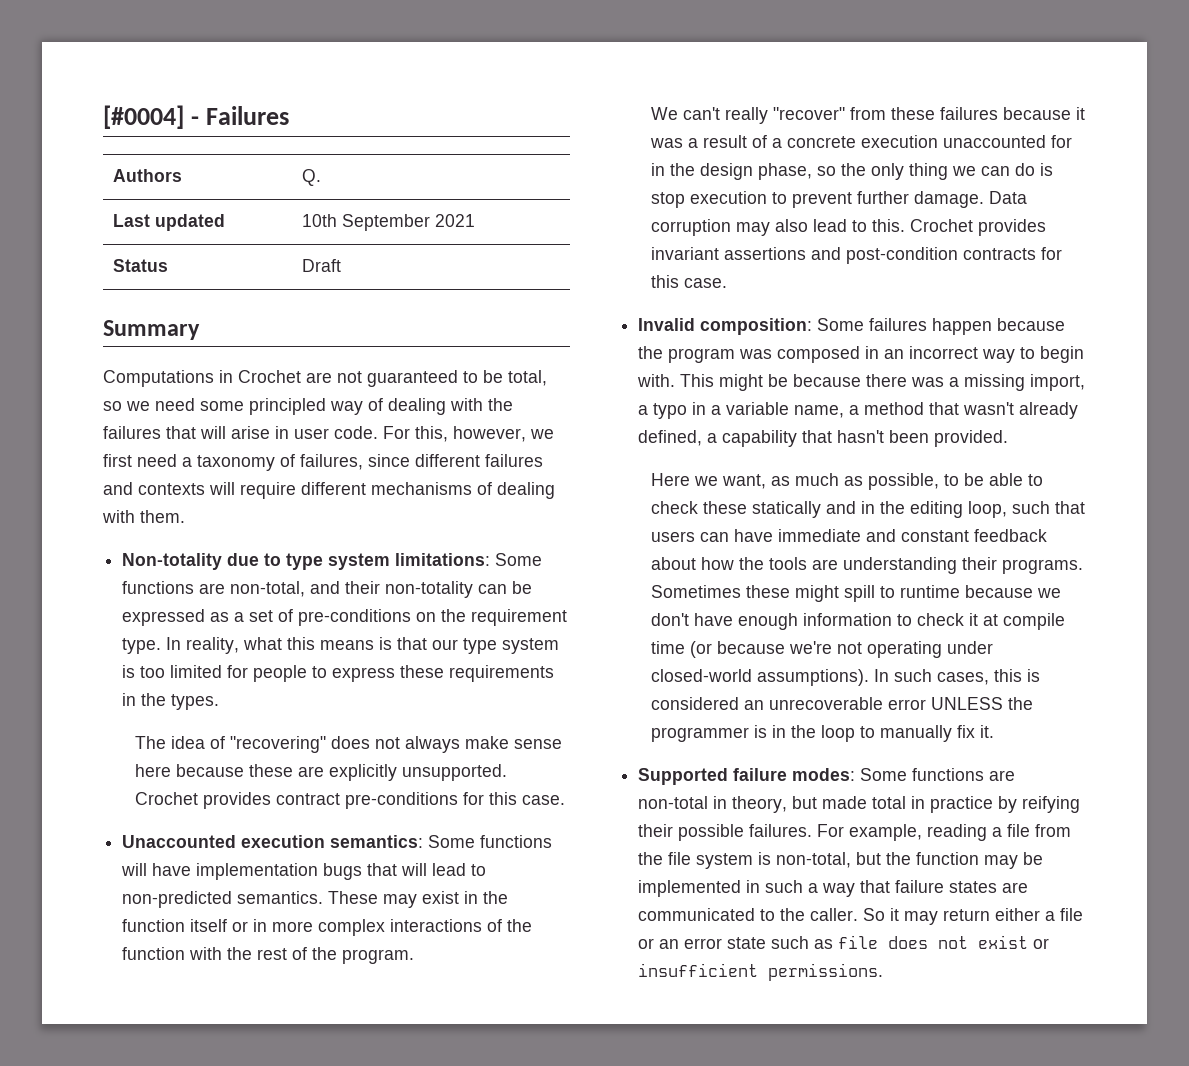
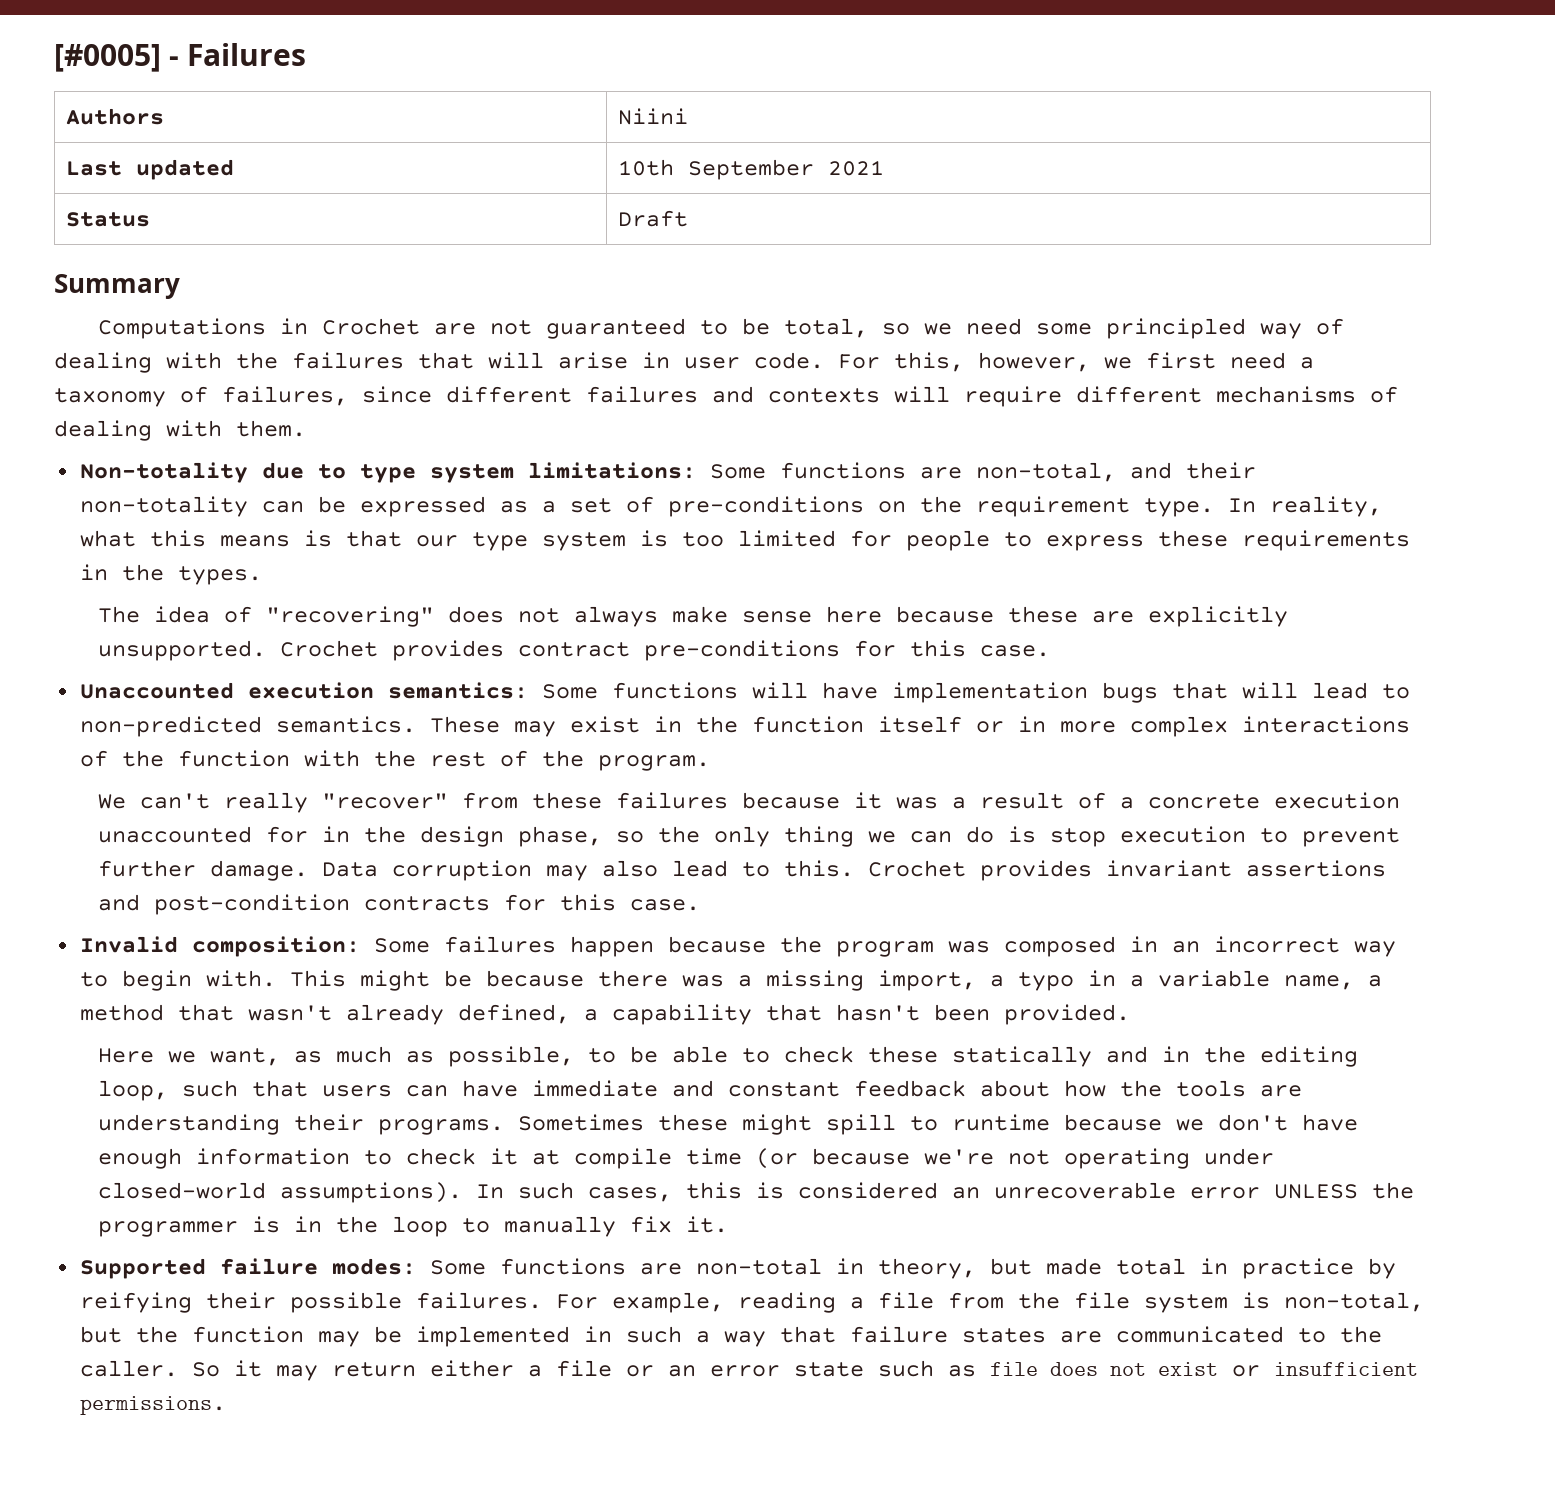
- [#0004] - Failures
+ [#0005] - Failures
- Authors | Q.
+ Authors | Niini

